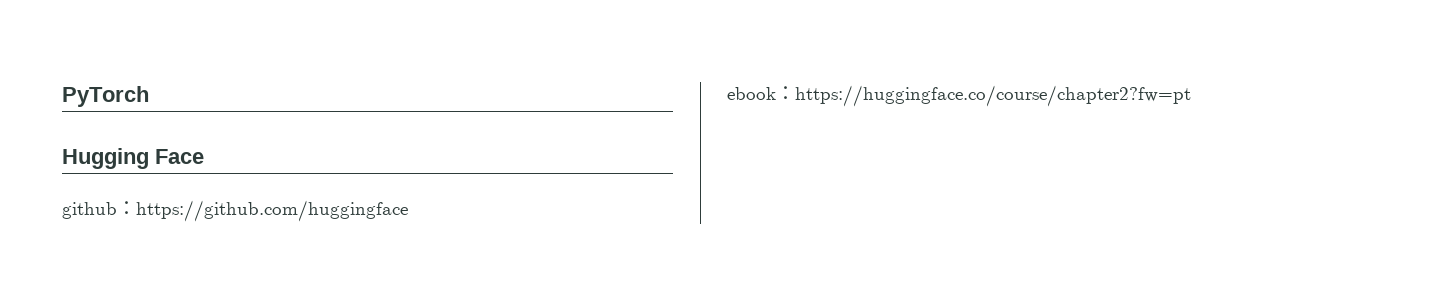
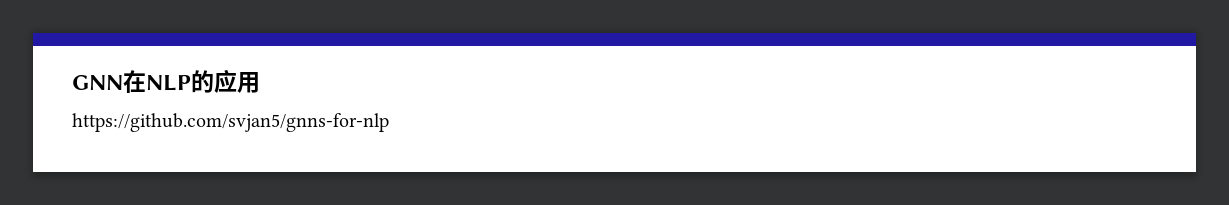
- PyTorch
- Hugging Face
- github：https://github.com/huggingface
- ebook：https://huggingface.co/course/chapter2?fw=pt
+ GNN在NLP的应用
+ https://github.com/svjan5/gnns-for-nlp

